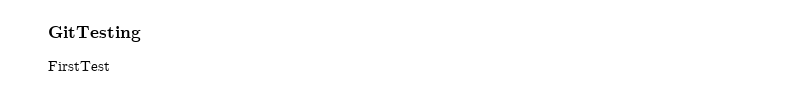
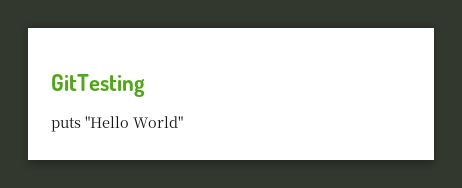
- FirstTest
+ puts "Hello World"

